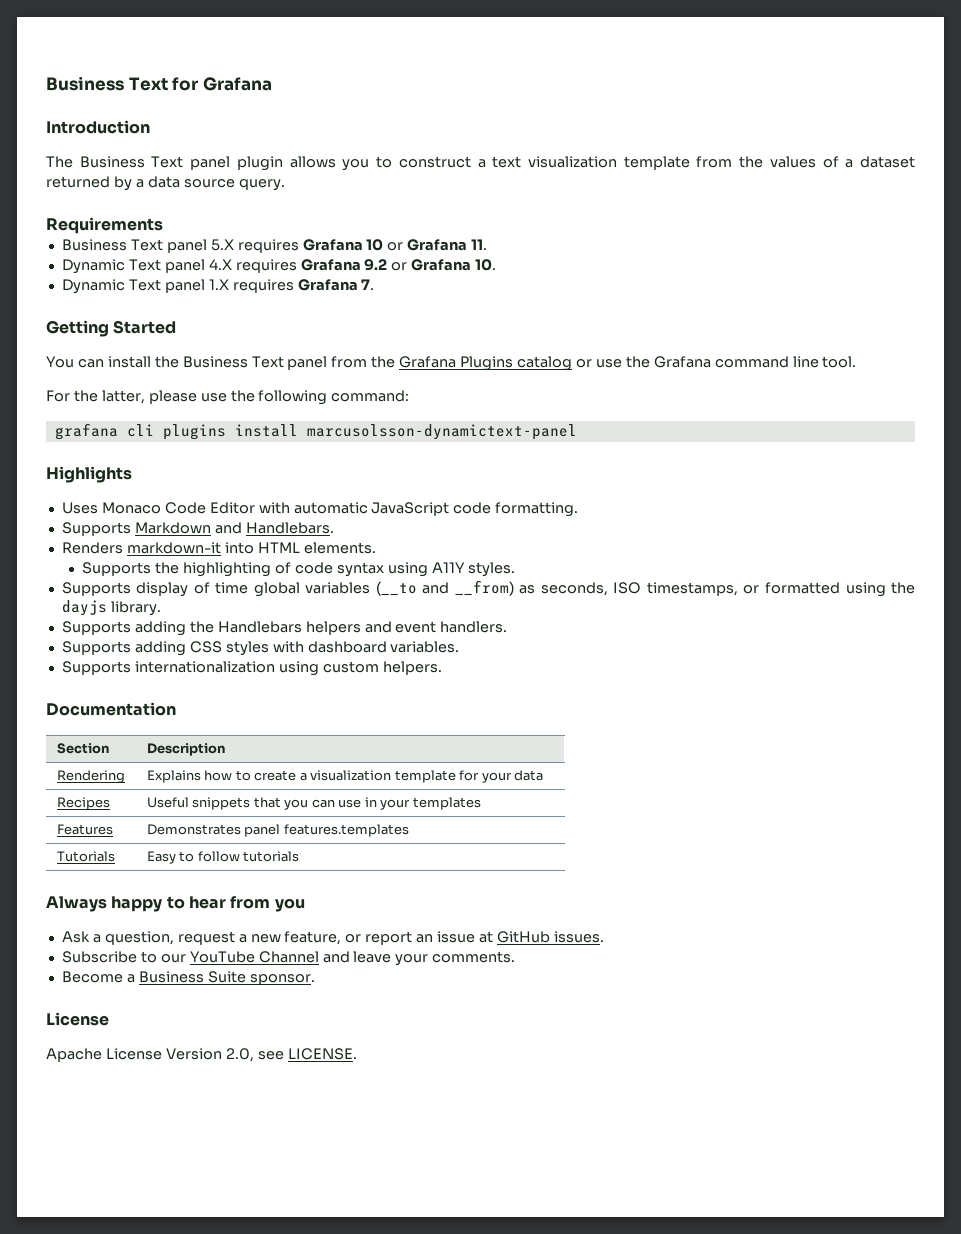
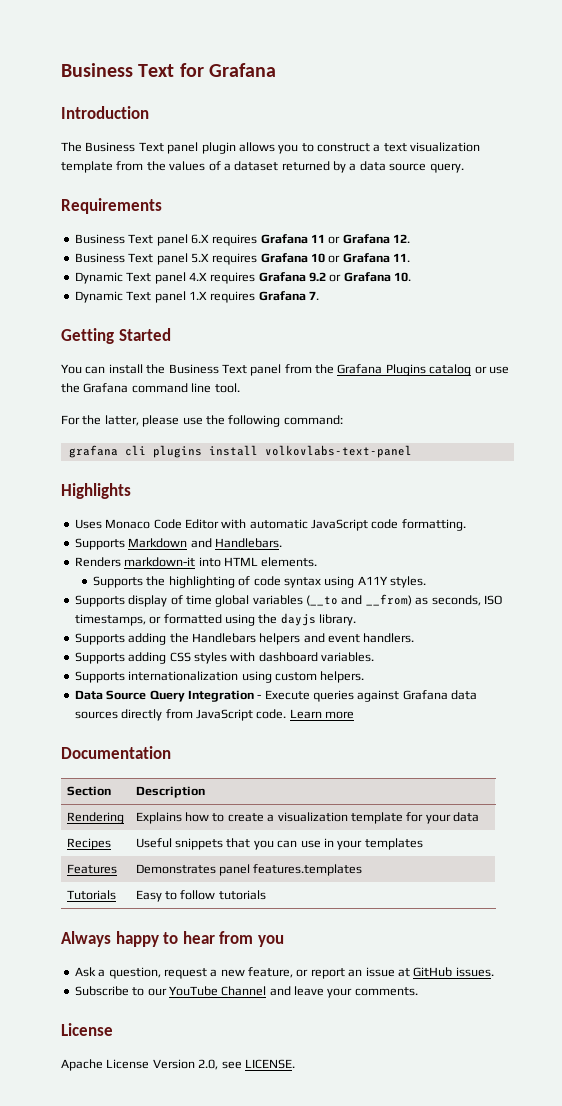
+ Business Text panel 6.X requires Grafana 11 or Grafana 12.
- grafana cli plugins install marcusolsson-dynamictext-panel
+ grafana cli plugins install volkovlabs-text-panel
+ Data Source Query Integration - Execute queries against Grafana data sources directly from JavaScript code. Learn more
- Become a Business Suite sponsor.

